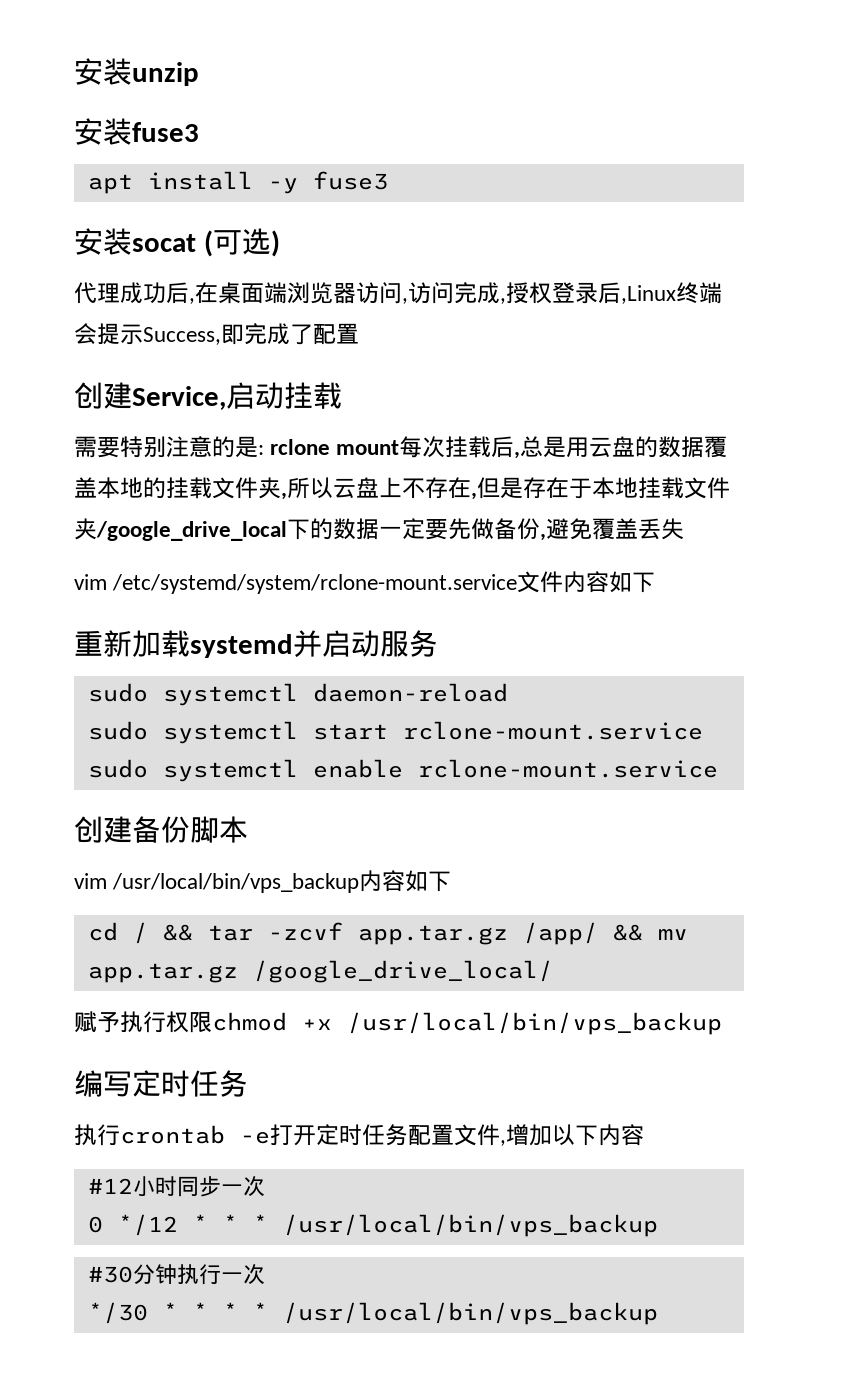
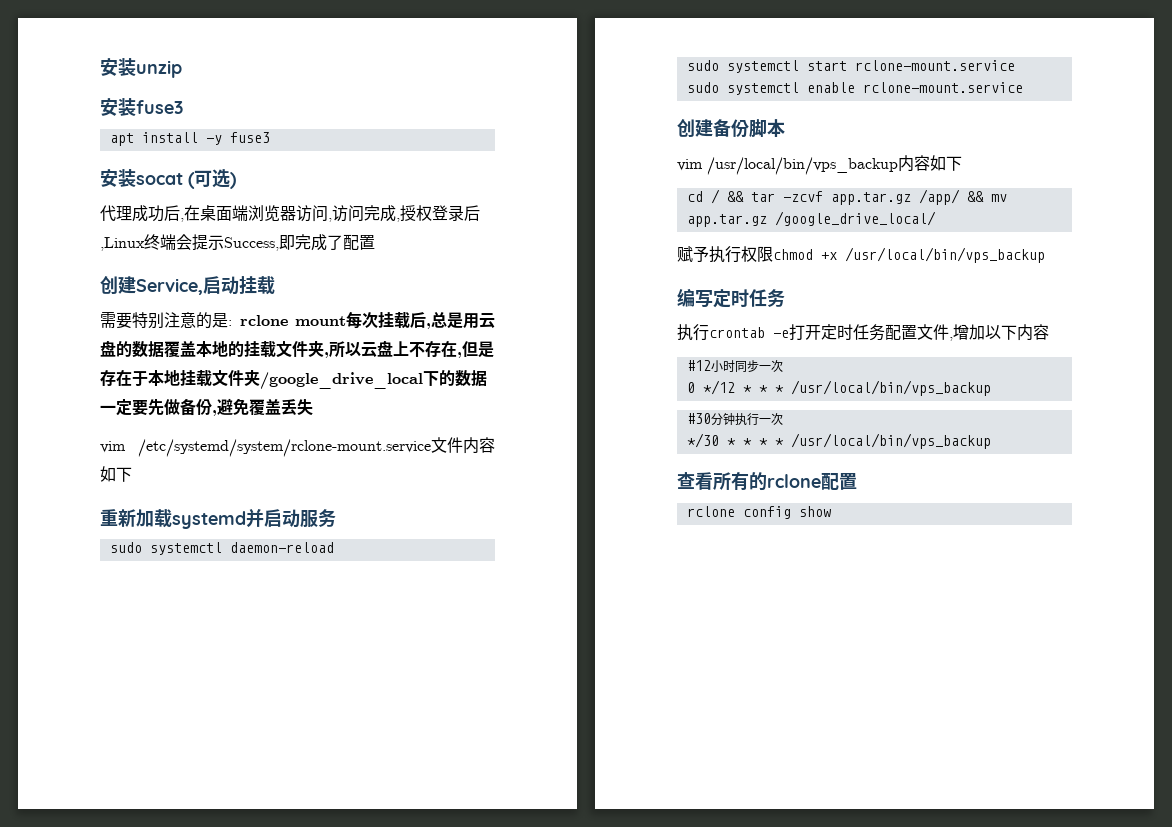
+ 查看所有的rclone配置
+ rclone config show

